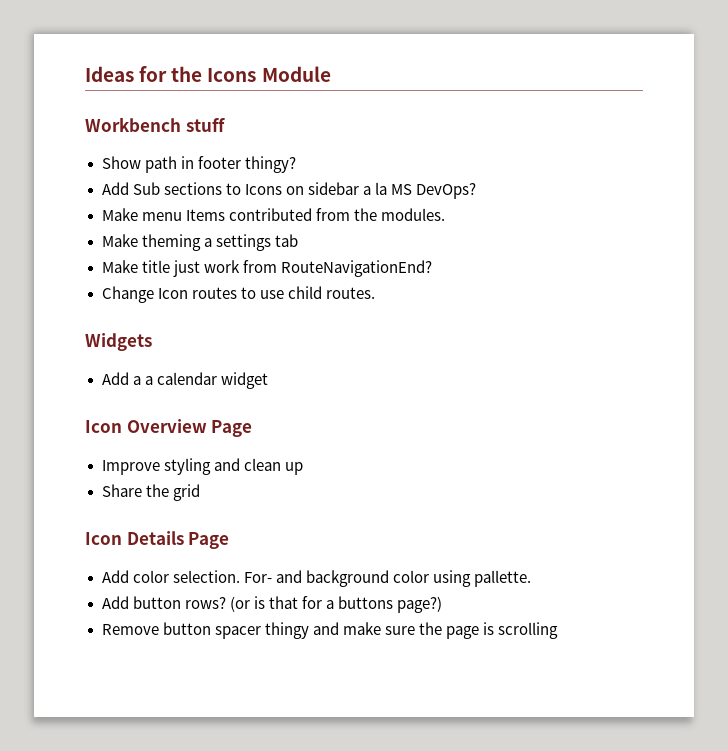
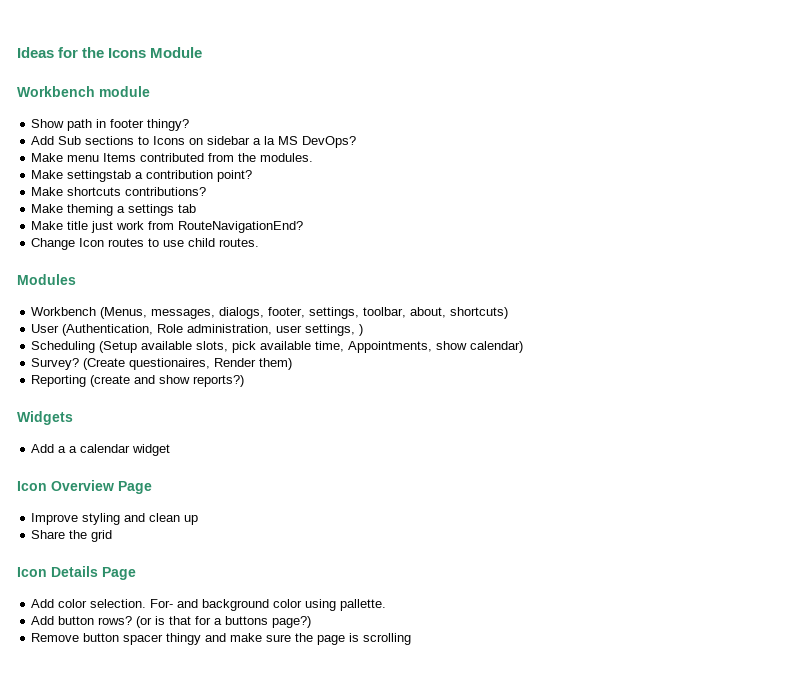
- Workbench stuff
+ Workbench module
+ Make settingstab a contribution point?
+ Make shortcuts contributions?
+ Modules
+ Workbench (Menus, messages, dialogs, footer, settings, toolbar, about, shortcuts)
+ User (Authentication, Role administration, user settings, )
+ Scheduling (Setup available slots, pick available time, Appointments, show calendar)
+ Survey? (Create questionaires, Render them)
+ Reporting (create and show reports?)

